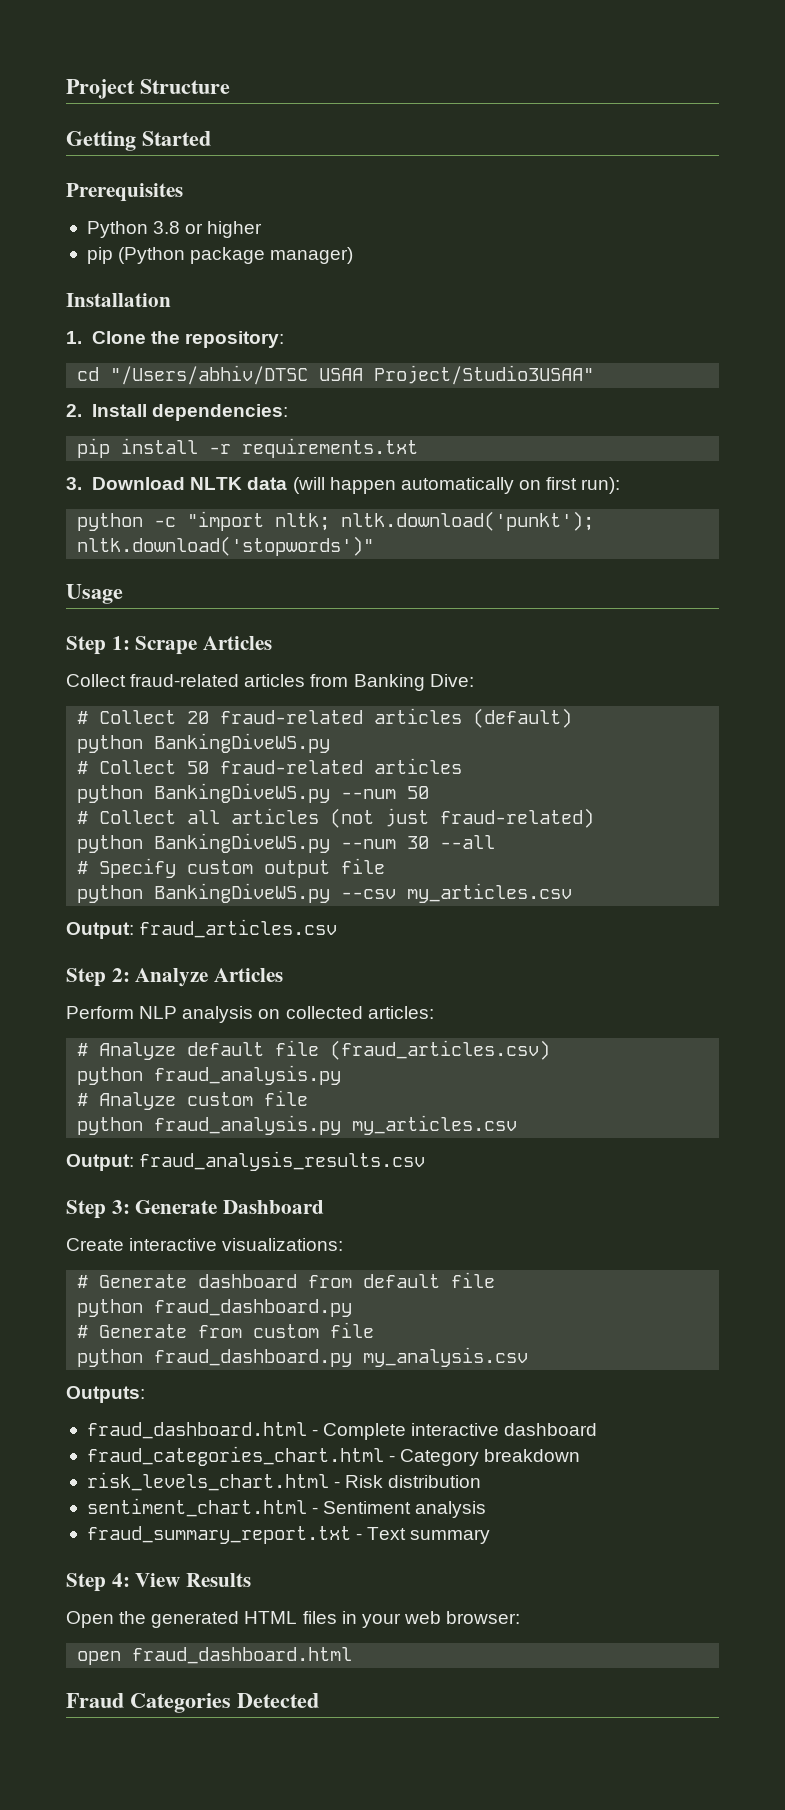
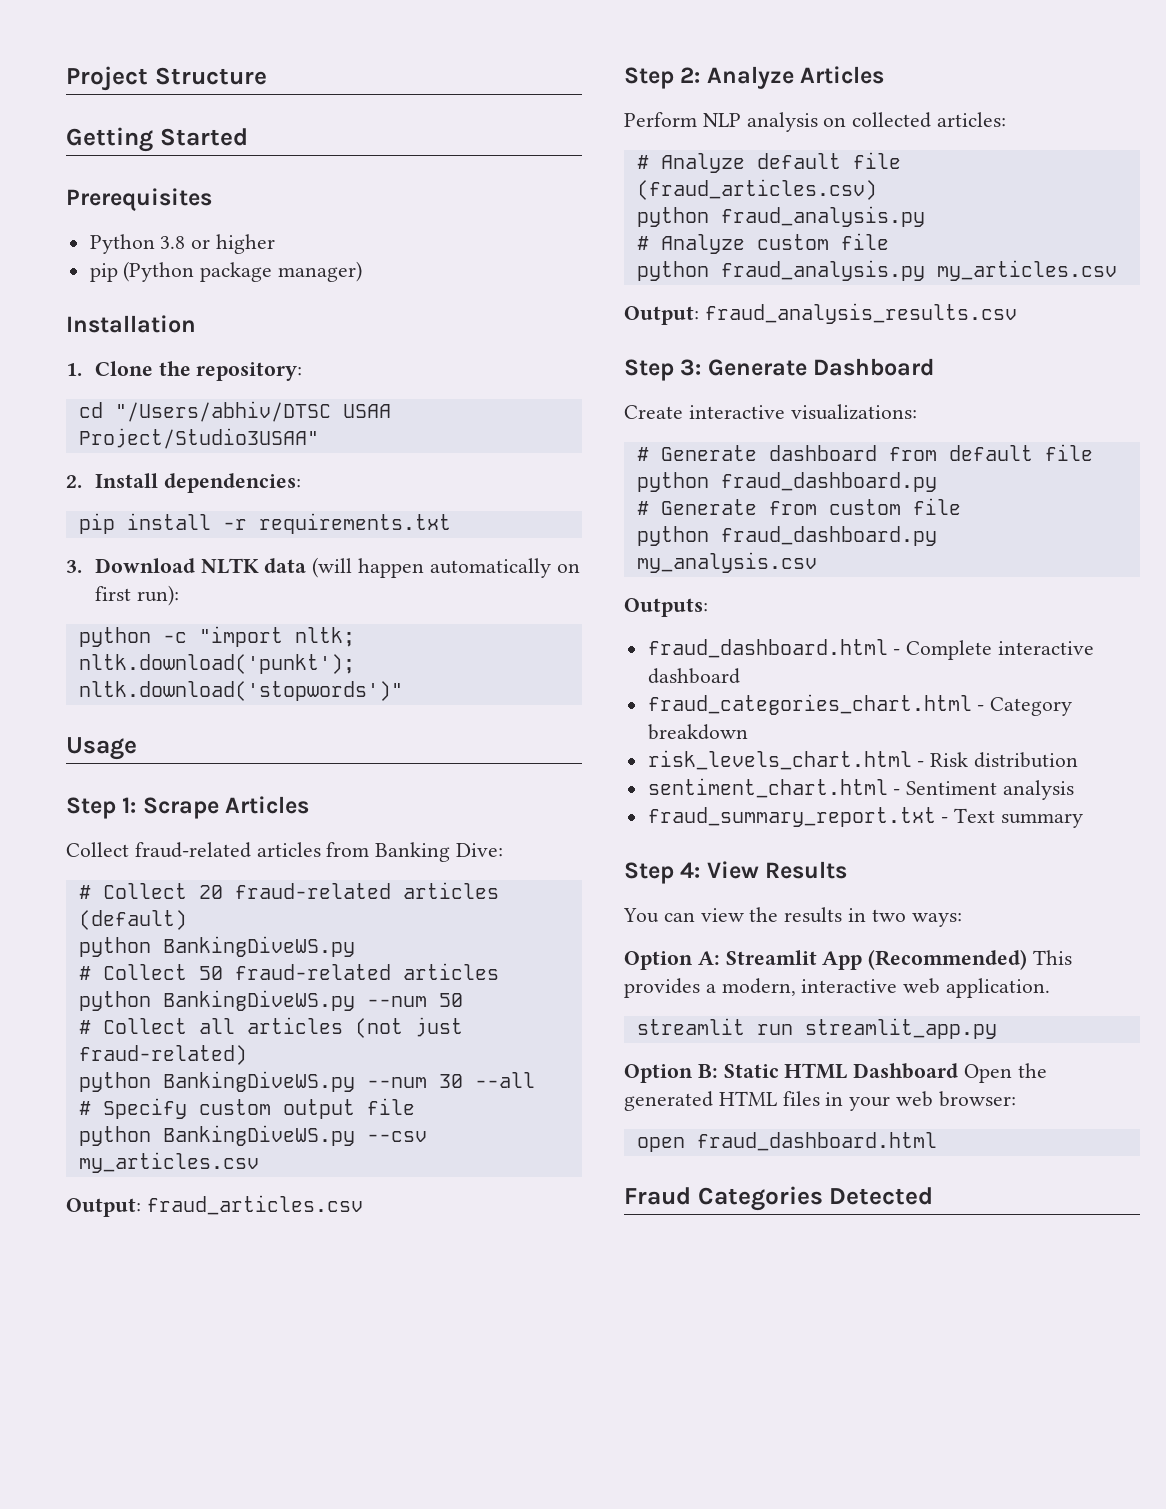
- Open the generated HTML files in your web browser:
+ You can view the results in two ways:
+ Option A: Streamlit App (Recommended) This provides a modern, interactive web application.
+ streamlit run streamlit_app.py
+ Option B: Static HTML Dashboard Open the generated HTML files in your web browser:

